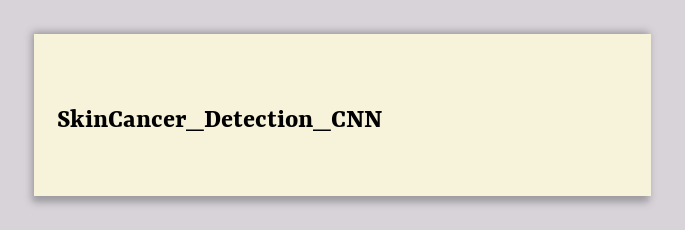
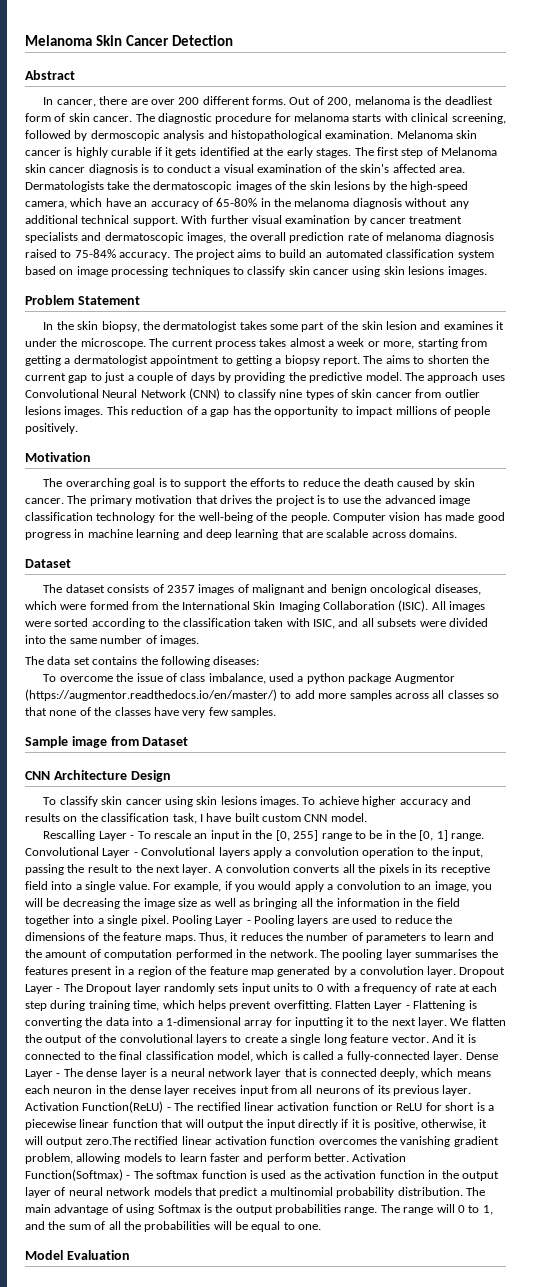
- SkinCancer_Detection_CNN
+ Melanoma Skin Cancer Detection
+ Abstract
+ In cancer, there are over 200 different forms. Out of 200, melanoma is the deadliest form of skin cancer. The diagnostic procedure for melanoma starts with clinical screening, followed by dermoscopic analysis and histopathological examination. Melanoma skin cancer is highly curable if it gets identified at the early stages. The first step of Melanoma skin cancer diagnosis is to conduct a visual examination of the skin's affected area. Dermatologists take the dermatoscopic images of the skin lesions by the high-speed camera, which have an accuracy of 65-80% in the melanoma diagnosis without any additional technical support. With further visual examination by cancer treatment specialists and dermatoscopic images, the overall prediction rate of melanoma diagnosis raised to 75-84% accuracy. The project aims to build an automated classification system based on image processing techniques to classify skin cancer using skin lesions images.
+ Problem Statement
+ In the skin biopsy, the dermatologist takes some part of the skin lesion and examines it under the microscope. The current process takes almost a week or more, starting from getting a dermatologist appointment to getting a biopsy report. The aims to shorten the current gap to just a couple of days by providing the predictive model. The approach uses Convolutional Neural Network (CNN) to classify nine types of skin cancer from outlier lesions images. This reduction of a gap has the opportunity to impact millions of people positively.
+ Motivation
+ The overarching goal is to support the efforts to reduce the death caused by skin cancer. The primary motivation that drives the project is to use the advanced image classification technology for the well-being of the people. Computer vision has made good progress in machine learning and deep learning that are scalable across domains.
+ Dataset
+ The dataset consists of 2357 images of malignant and benign oncological diseases, which were formed from the International Skin Imaging Collaboration (ISIC). All images were sorted according to the classification taken with ISIC, and all subsets were divided into the same number of images.
+ The data set contains the following diseases:
+ To overcome the issue of class imbalance, used a python package Augmentor (https://augmentor.readthedocs.io/en/master/) to add more samples across all classes so that none of the classes have very few samples.
+ Sample image from Dataset
+ CNN Architecture Design
+ To classify skin cancer using skin lesions images. To achieve higher accuracy and results on the classification task, I have built custom CNN model.
+ Rescalling Layer - To rescale an input in the [0, 255] range to be in the [0, 1] range. Convolutional Layer - Convolutional layers apply a convolution operation to the input, passing the result to the next layer. A convolution converts all the pixels in its receptive field into a single value. For example, if you would apply a convolution to an image, you will be decreasing the image size as well as bringing all the information in the field together into a single pixel. Pooling Layer - Pooling layers are used to reduce the dimensions of the feature maps. Thus, it reduces the number of parameters to learn and the amount of computation performed in the network. The pooling layer summarises the features present in a region of the feature map generated by a convolution layer. Dropout Layer - The Dropout layer randomly sets input units to 0 with a frequency of rate at each step during training time, which helps prevent overfitting. Flatten Layer - Flattening is converting the data into a 1-dimensional array for inputting it to the next layer. We flatten the output of the convolutional layers to create a single long feature vector. And it is connected to the final classification model, which is called a fully-connected layer. Dense Layer - The dense layer is a neural network layer that is connected deeply, which means each neuron in the dense layer receives input from all neurons of its previous layer. Activation Function(ReLU) - The rectified linear activation function or ReLU for short is a piecewise linear function that will output the input directly if it is positive, otherwise, it will output zero.The rectified linear activation function overcomes the vanishing gradient problem, allowing models to learn faster and perform better. Activation Function(Softmax) - The softmax function is used as the activation function in the output layer of neural network models that predict a multinomial probability distribution. The main advantage of using Softmax is the output probabilities range. The range will 0 to 1, and the sum of all the probabilities will be equal to one.
+ Model Evaluation

